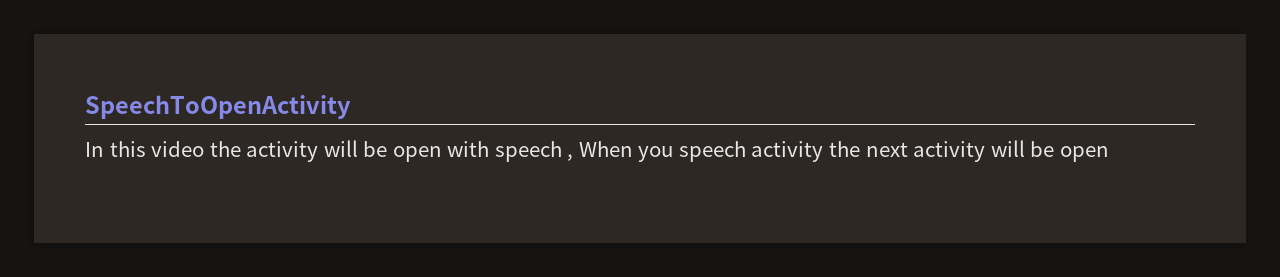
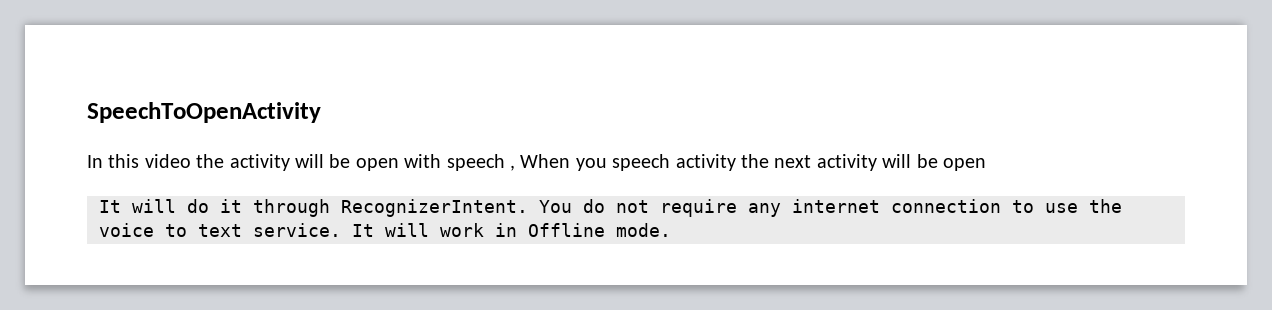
+ It will do it through RecognizerIntent. You do not require any internet connection to use the voice to text service. It will work in Offline mode.

